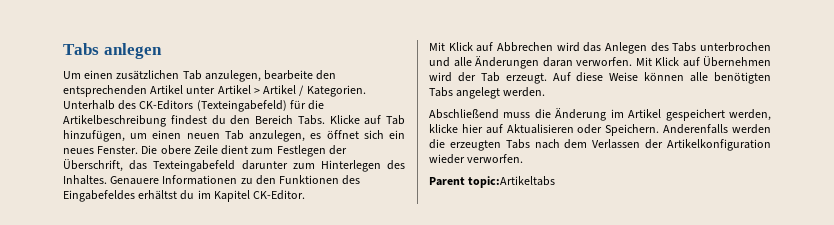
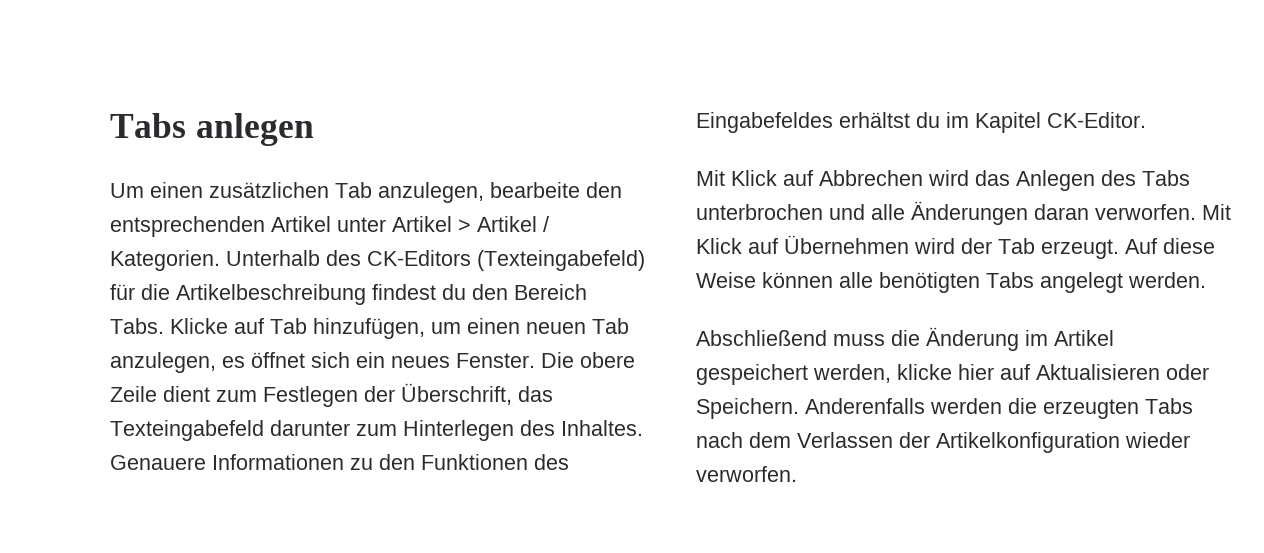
- Parent topic:Artikeltabs

